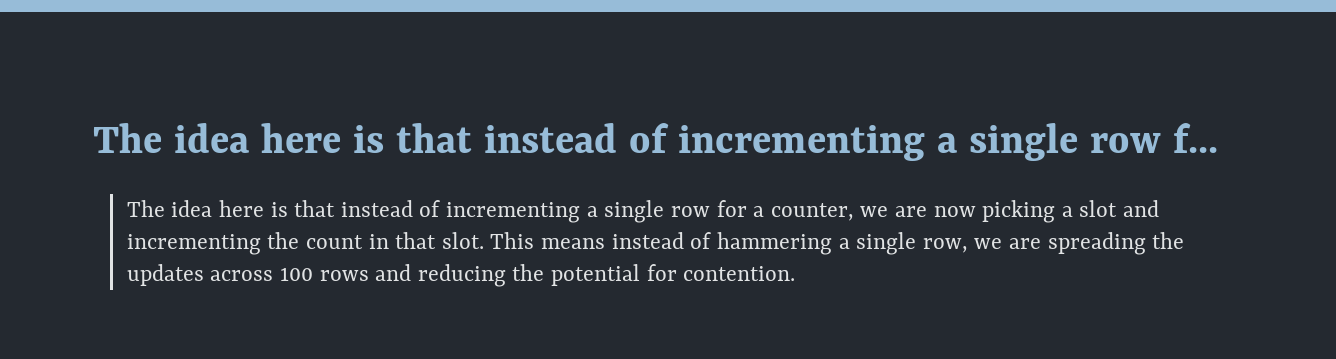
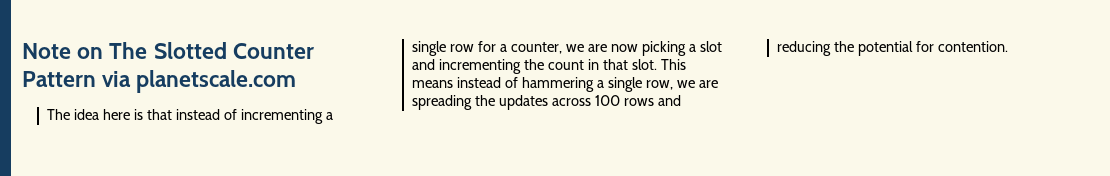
- The idea here is that instead of incrementing a single row f...
+ Note on The Slotted Counter Pattern via planetscale.com

